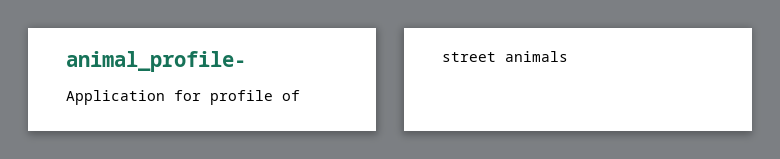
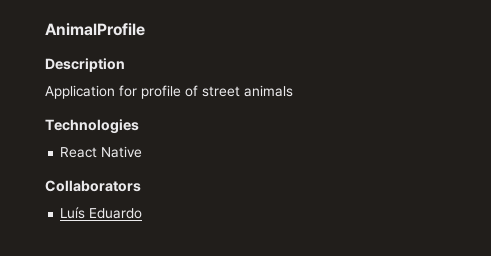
- animal_profile-
+ AnimalProfile
+ Description
+ Technologies
+ React Native
+ Collaborators
+ Luís Eduardo

